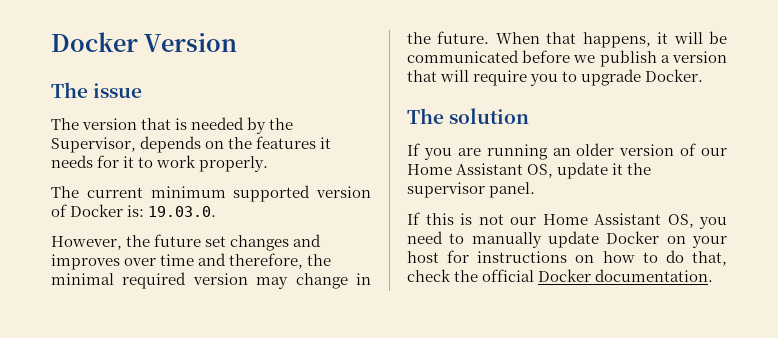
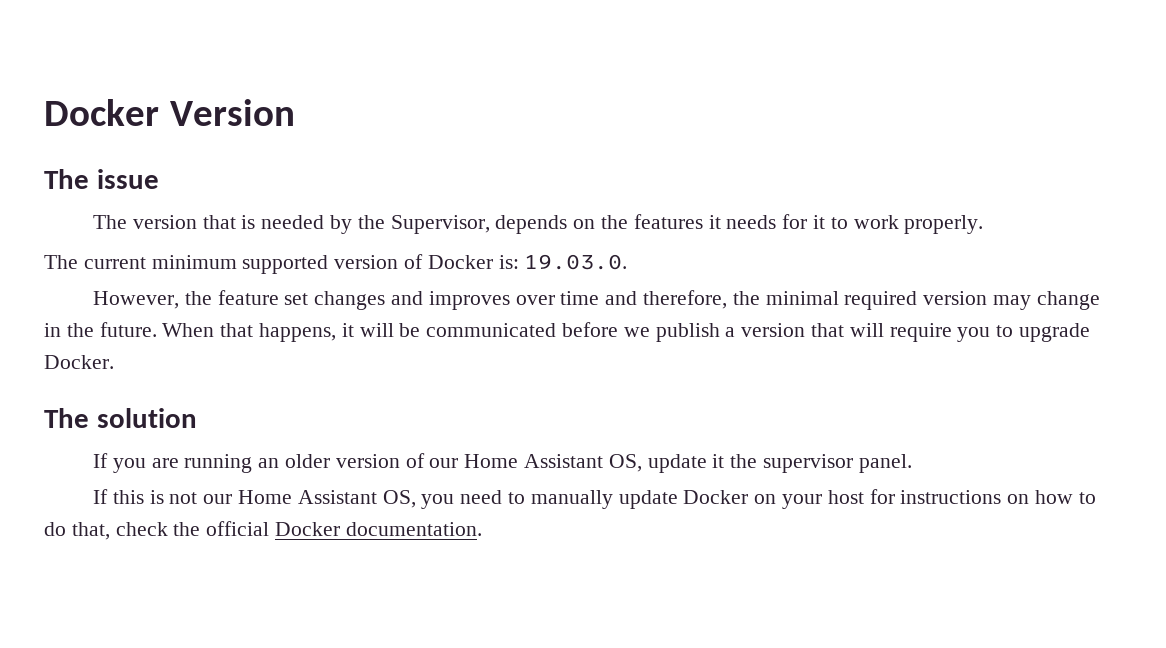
- However, the future set changes and improves over time and therefore, the minimal required version may change in the future.
+ However, the feature set changes and improves over time and therefore, the minimal required version may change in the future.

